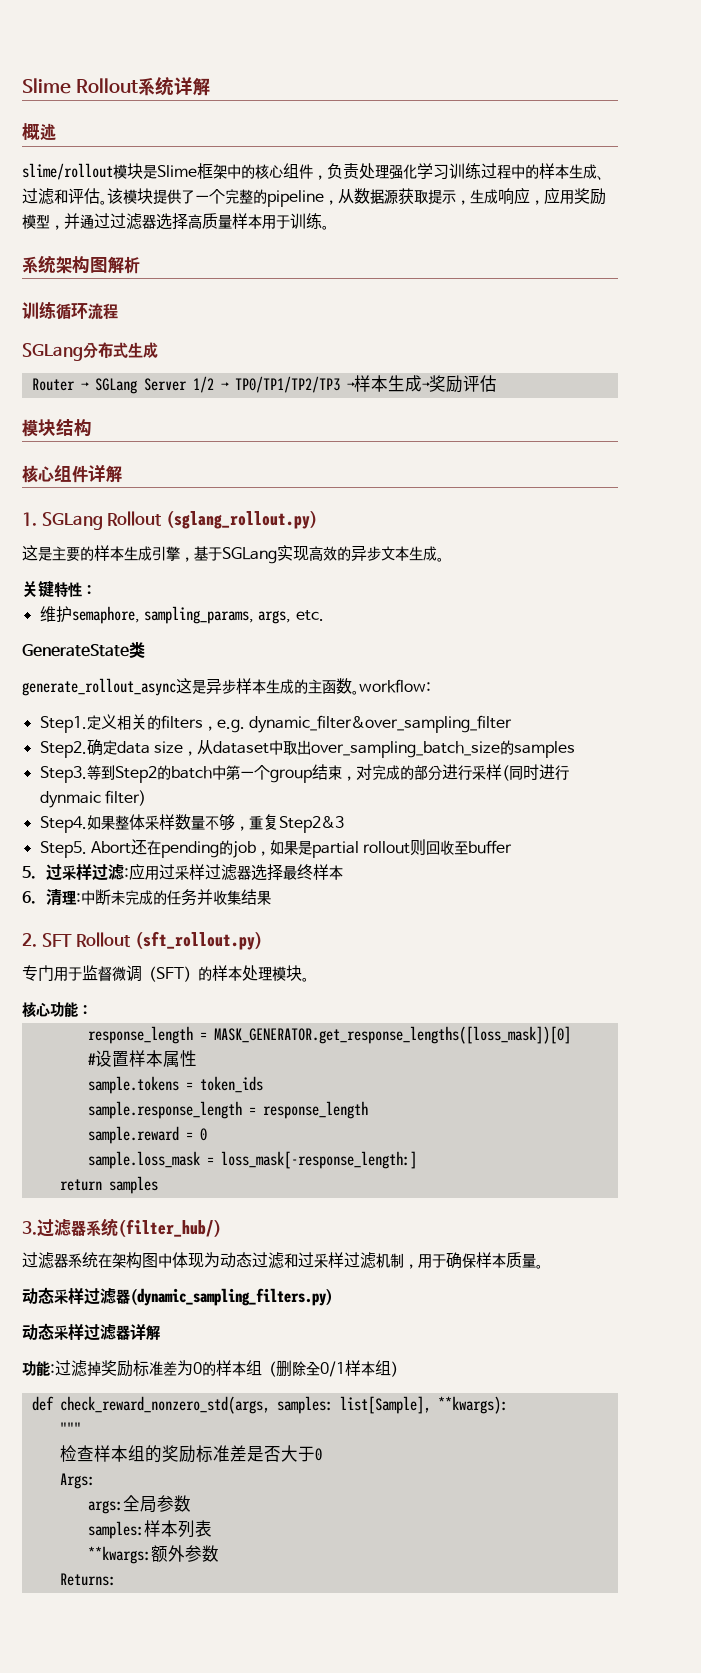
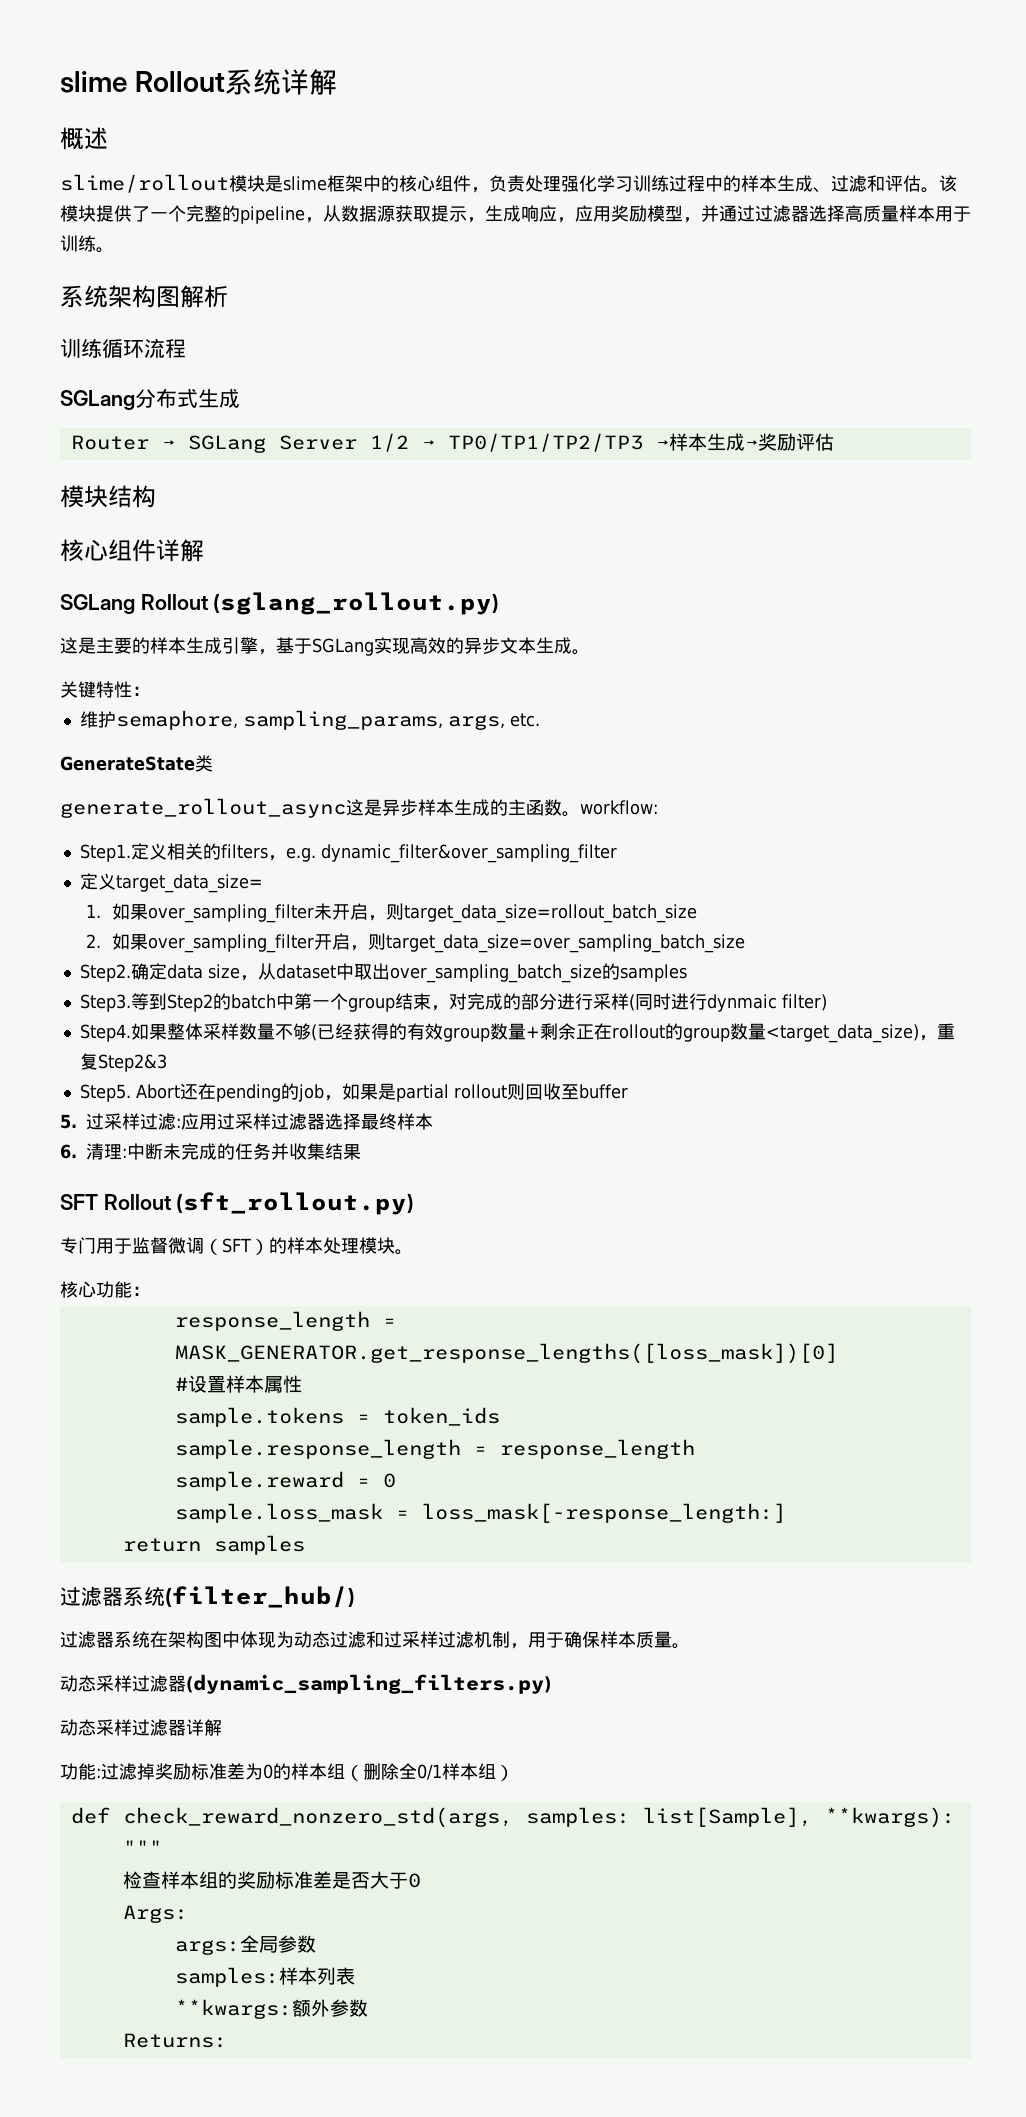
- Slime Rollout系统详解
+ slime Rollout系统详解
- slime/rollout模块是Slime框架中的核心组件，负责处理强化学习训练过程中的样本生成、过滤和评估。
+ slime/rollout模块是slime框架中的核心组件，负责处理强化学习训练过程中的样本生成、过滤和评估。
- 1. SGLang Rollout (sglang_rollout.py)
+ SGLang Rollout (sglang_rollout.py)
+ 定义target_data_size=
+ 1.如果over_sampling_filter未开启，则target_data_size=rollout_batch_size
+ 2.如果over_sampling_filter开启，则target_data_size=over_sampling_batch_size
- 如果整体采样数量不够，重复Step2&3
+ 如果整体采样数量不够(已经获得的有效group数量+剩余正在rollout的group数量<target_data_size)，重复Step2&3
- 2. SFT Rollout (sft_rollout.py)
+ SFT Rollout (sft_rollout.py)
- 3.过滤器系统(filter_hub/)
+ 过滤器系统(filter_hub/)

